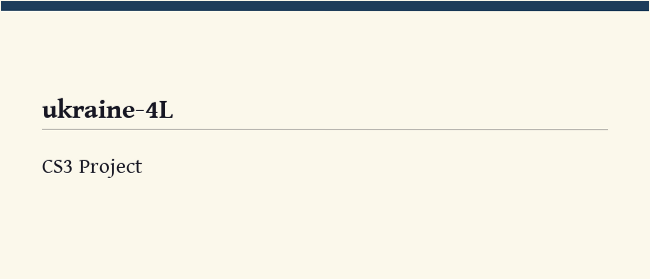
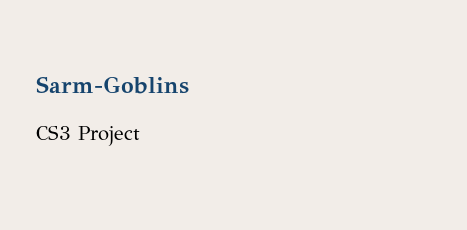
- ukraine-4L
+ Sarm-Goblins

